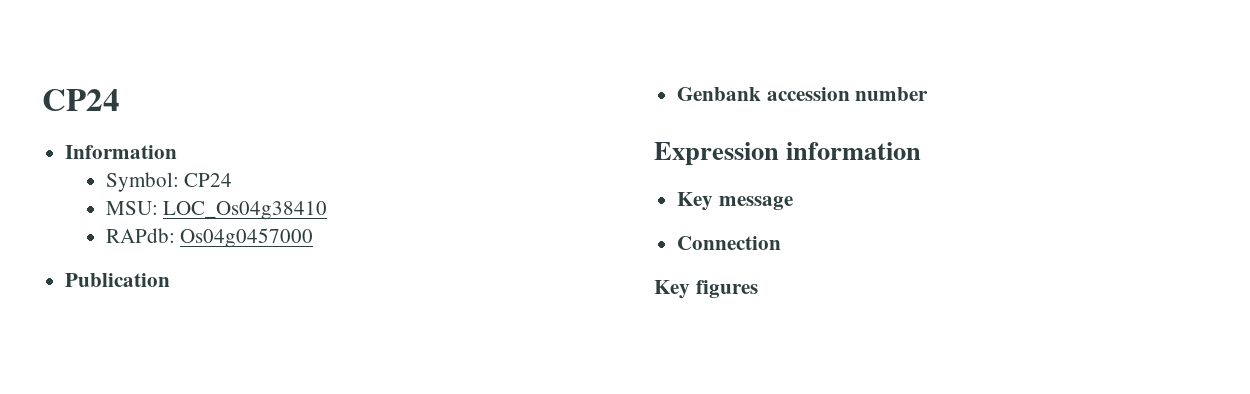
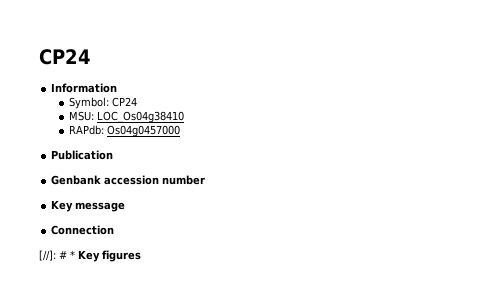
- Expression information
- Key figures
+ [//]: # * Key figures

